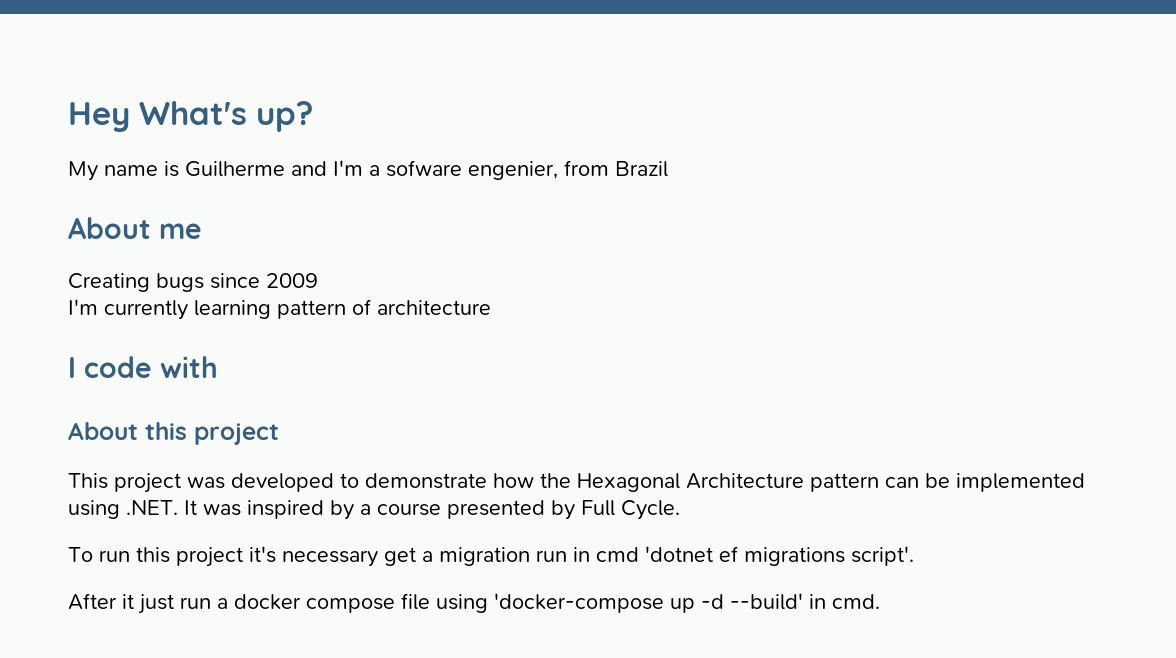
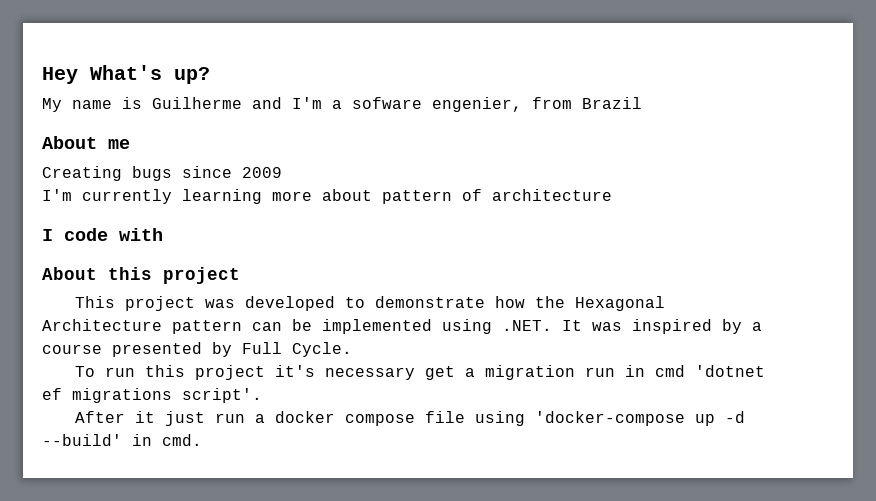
- I'm currently learning pattern of architecture
+ I'm currently learning more about pattern of architecture

